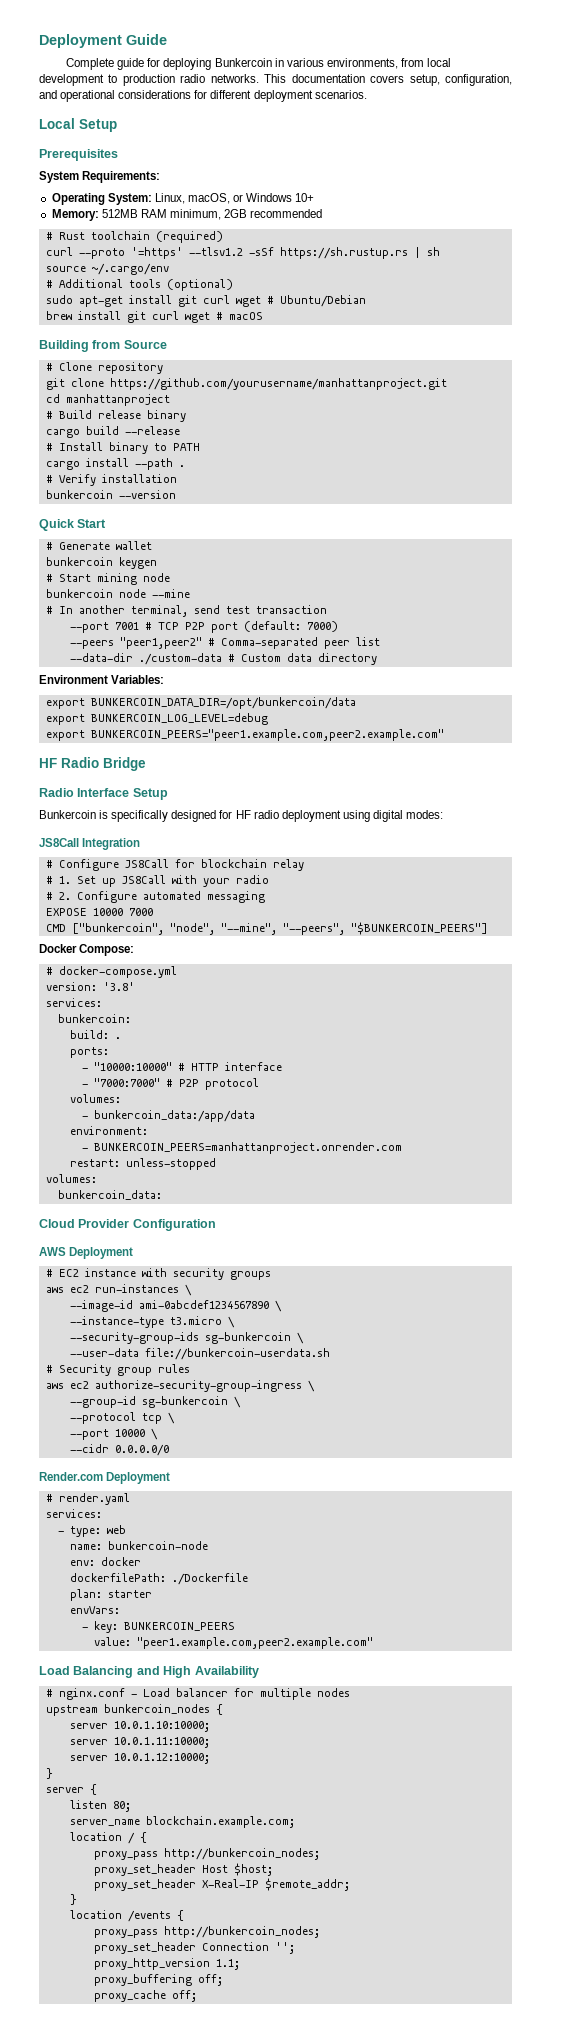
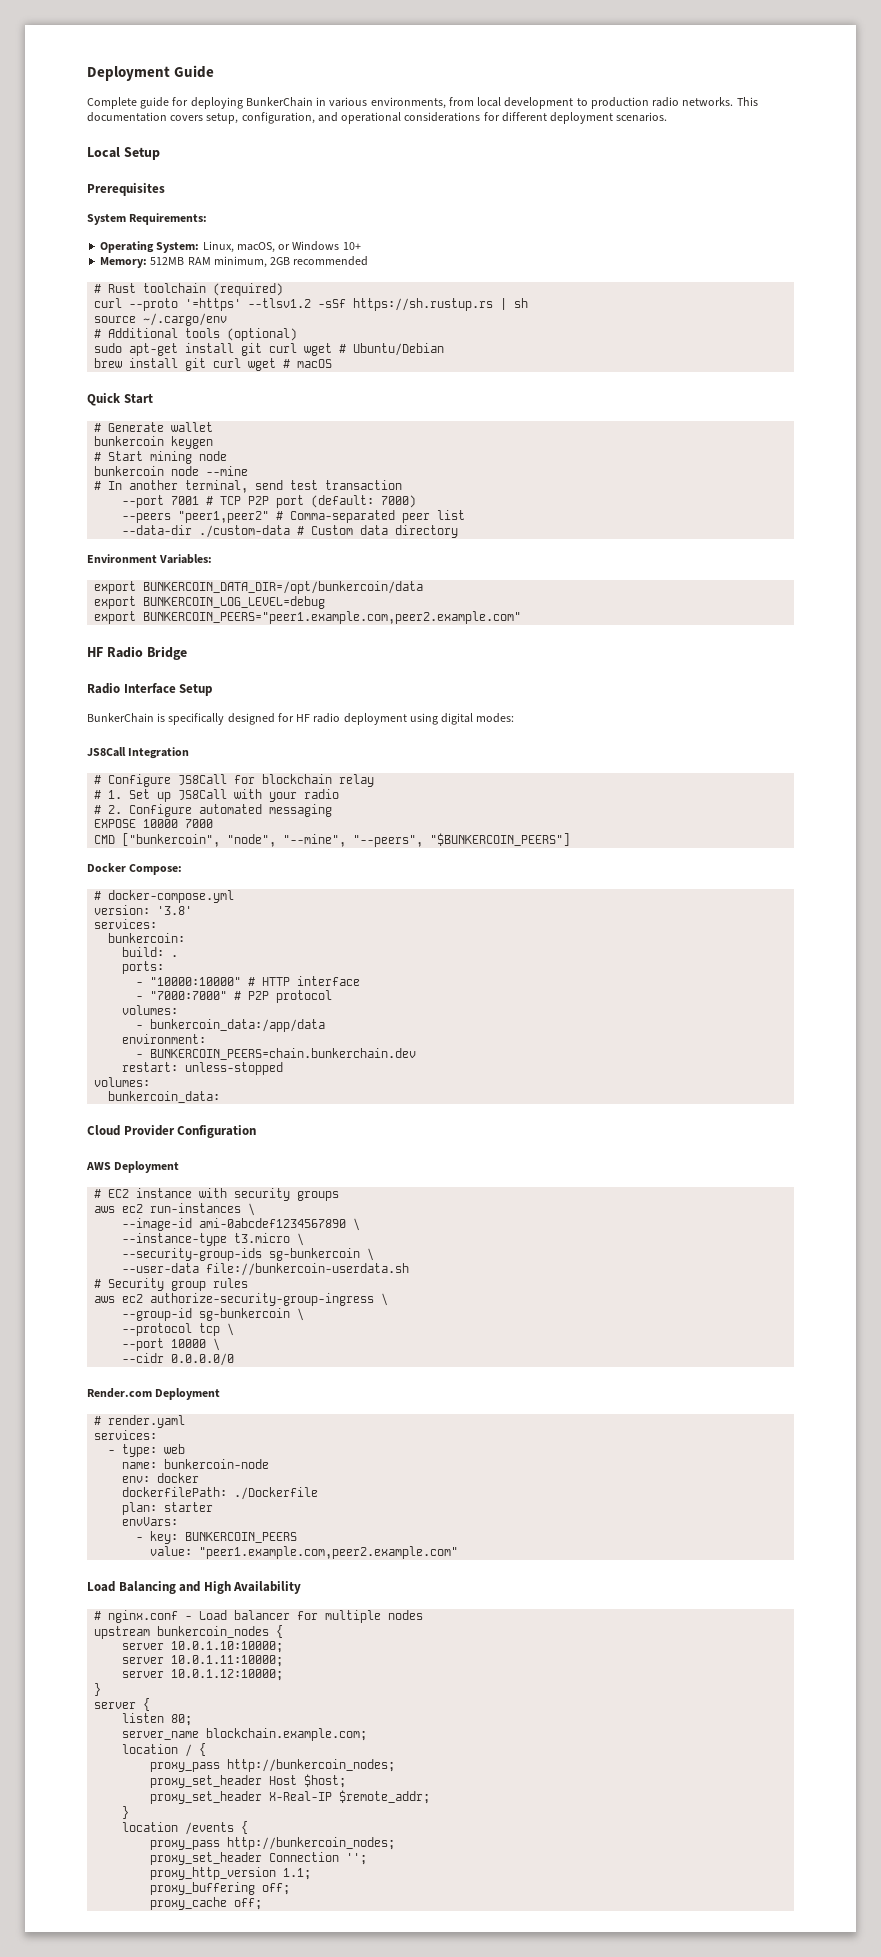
- Complete guide for deploying Bunkercoin in various environments, from local development to production radio networks.
+ Complete guide for deploying BunkerChain in various environments, from local development to production radio networks.
- Building from Source
- # Clone repository
- git clone https://github.com/yourusername/manhattanproject.git
- cd manhattanproject
- # Build release binary
- cargo build --release
- # Install binary to PATH
- cargo install --path .
- # Verify installation
- bunkercoin --version
- Bunkercoin is specifically designed for HF radio deployment using digital modes:
+ BunkerChain is specifically designed for HF radio deployment using digital modes:
- - BUNKERCOIN_PEERS=manhattanproject.onrender.com
+ - BUNKERCOIN_PEERS=chain.bunkerchain.dev

